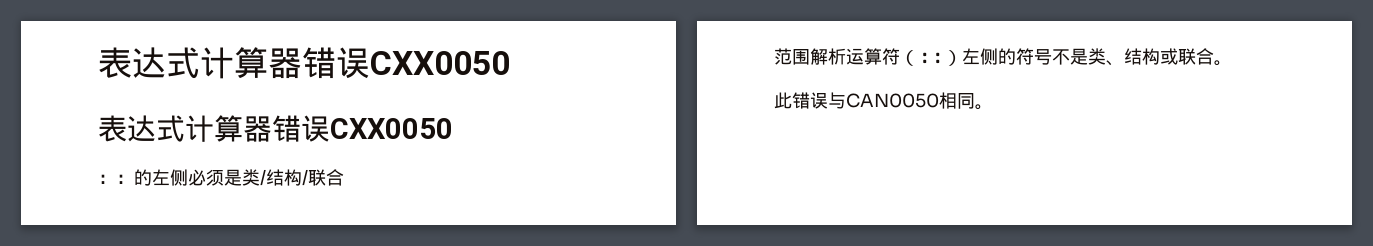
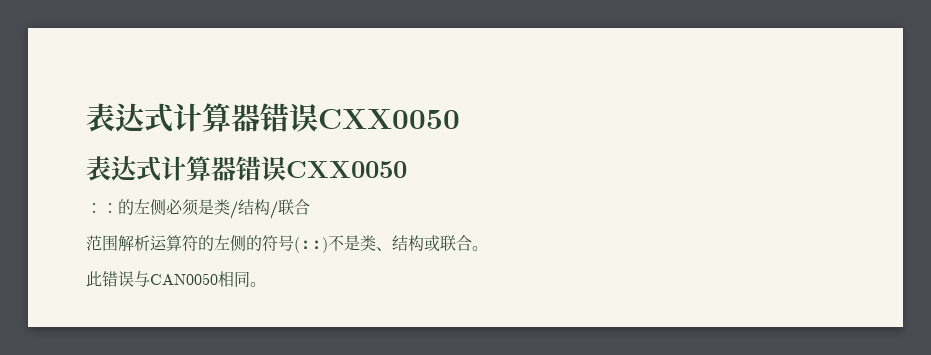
- 范围解析运算符（::）左侧的符号不是类、结构或联合。
+ 范围解析运算符的左侧的符号(::)不是类、结构或联合。

